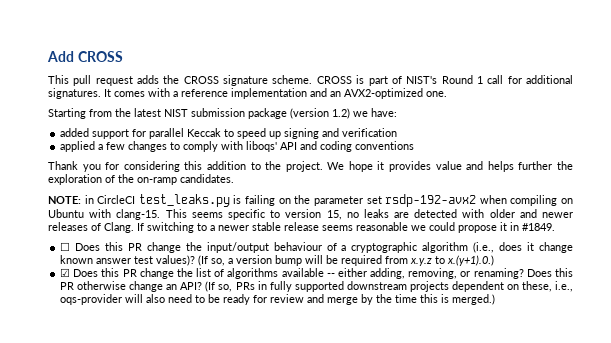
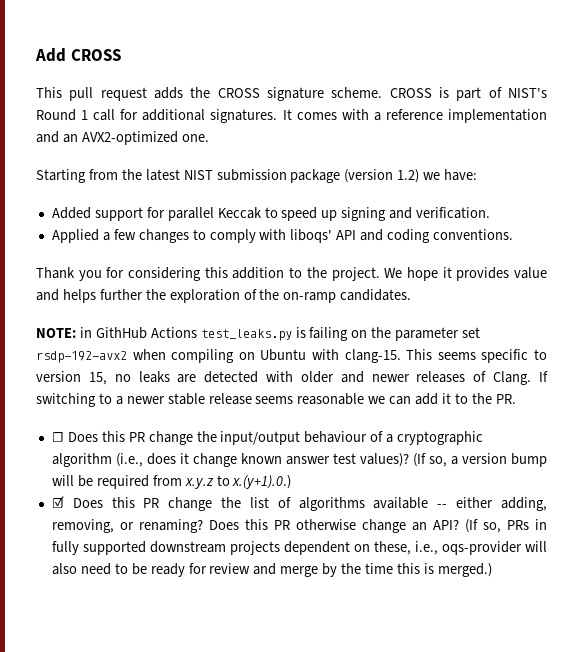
- added support for parallel Keccak to speed up signing and verification
- applied a few changes to comply with liboqs' API and coding conventions
+ Added support for parallel Keccak to speed up signing and verification.
+ Applied a few changes to comply with liboqs' API and coding conventions.
- NOTE: in CircleCI test_leaks.py is failing on the parameter set rsdp-192-avx2 when compiling on Ubuntu with clang-15.
+ NOTE: in GithHub Actions test_leaks.py is failing on the parameter set rsdp-192-avx2 when compiling on Ubuntu with clang-15.
- If switching to a newer stable release seems reasonable we could propose it in #1849.
+ If switching to a newer stable release seems reasonable we can add it to the PR.

